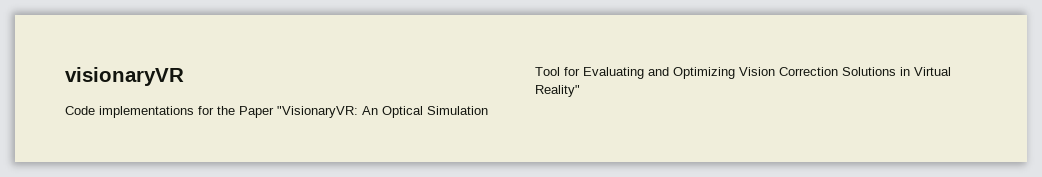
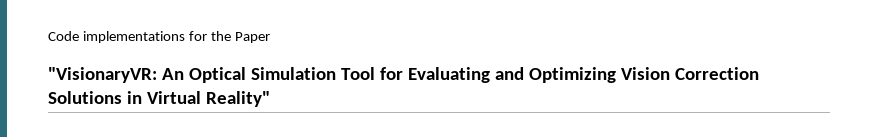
- visionaryVR
- Code implementations for the Paper "VisionaryVR: An Optical Simulation Tool for Evaluating and Optimizing Vision Correction Solutions in Virtual Reality"
+ Code implementations for the Paper
+ "VisionaryVR: An Optical Simulation Tool for Evaluating and Optimizing Vision Correction Solutions in Virtual Reality"

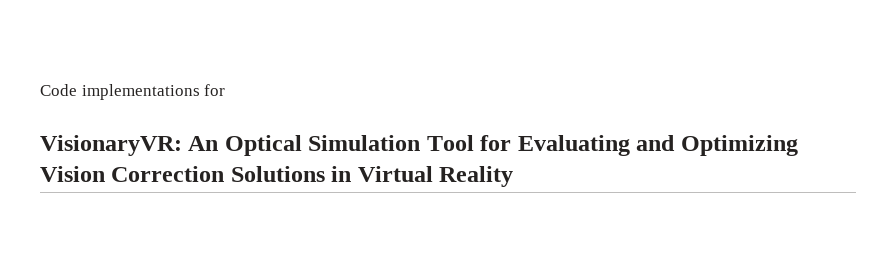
- Code implementations for the Paper
- "VisionaryVR: An Optical Simulation Tool for Evaluating and Optimizing Vision Correction Solutions in Virtual Reality"
+ Code implementations for
+ VisionaryVR: An Optical Simulation Tool for Evaluating and Optimizing Vision Correction Solutions in Virtual Reality

